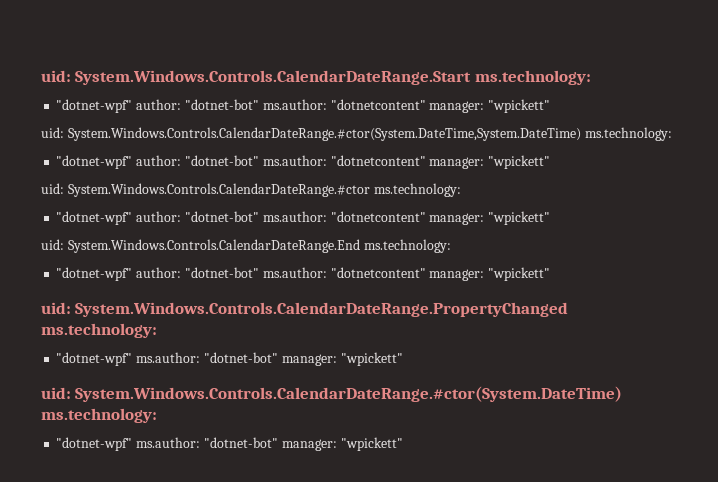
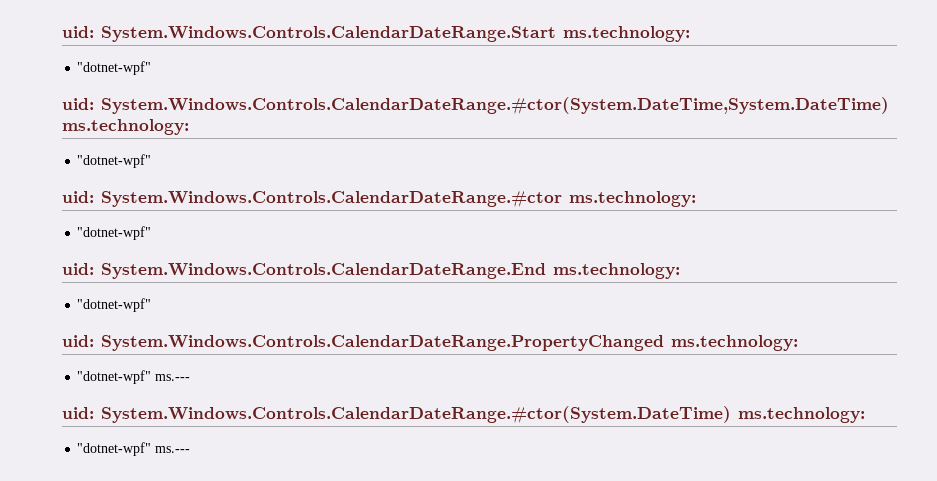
  uid: System.Windows.Controls.CalendarDateRange.Start ms.technology:
- "dotnet-wpf" author: "dotnet-bot" ms.author: "dotnetcontent" manager: "wpickett"
+ "dotnet-wpf"
  uid: System.Windows.Controls.CalendarDateRange.#ctor(System.DateTime,System.DateTime) ms.technology:
- "dotnet-wpf" author: "dotnet-bot" ms.author: "dotnetcontent" manager: "wpickett"
+ "dotnet-wpf"
  uid: System.Windows.Controls.CalendarDateRange.#ctor ms.technology:
- "dotnet-wpf" author: "dotnet-bot" ms.author: "dotnetcontent" manager: "wpickett"
+ "dotnet-wpf"
  uid: System.Windows.Controls.CalendarDateRange.End ms.technology:
- "dotnet-wpf" author: "dotnet-bot" ms.author: "dotnetcontent" manager: "wpickett"
+ "dotnet-wpf"
  uid: System.Windows.Controls.CalendarDateRange.PropertyChanged ms.technology:
- "dotnet-wpf" ms.author: "dotnet-bot" manager: "wpickett"
+ "dotnet-wpf" ms.---
  uid: System.Windows.Controls.CalendarDateRange.#ctor(System.DateTime) ms.technology:
- "dotnet-wpf" ms.author: "dotnet-bot" manager: "wpickett"
+ "dotnet-wpf" ms.---

